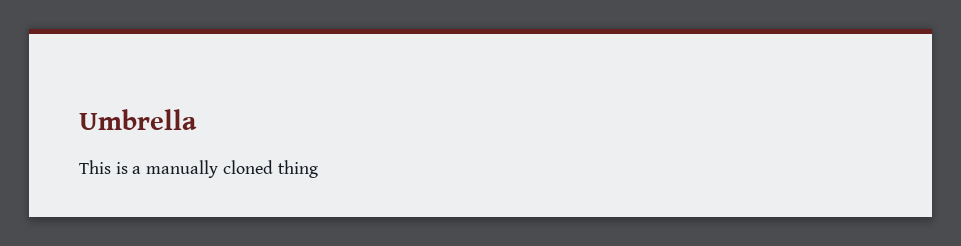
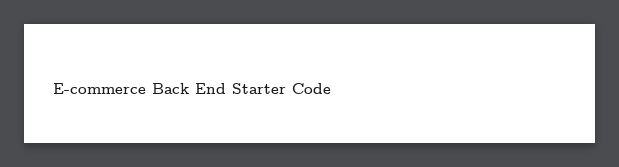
- Umbrella
- This is a manually cloned thing
+ E-commerce Back End Starter Code

